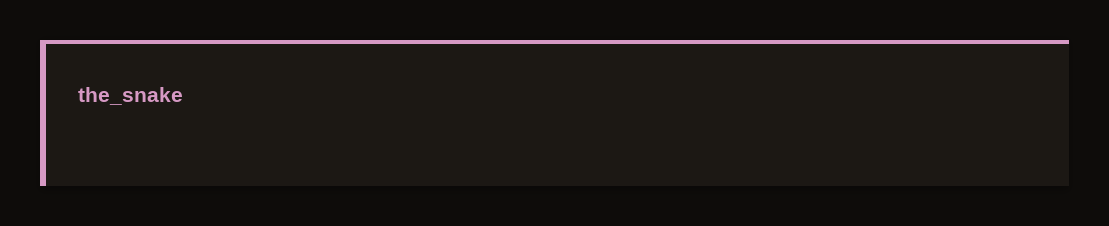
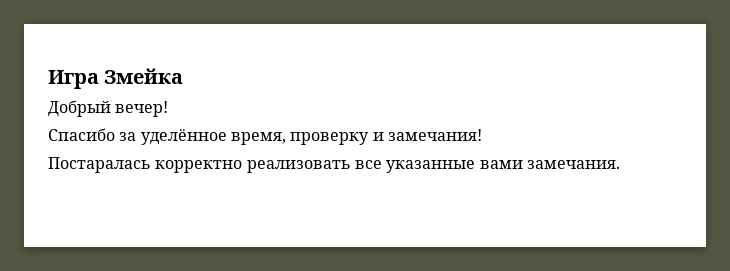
- the_snake
+ Игра Змейка
+ Добрый вечер!
+ Спасибо за уделённое время, проверку и замечания!
+ Постаралась корректно реализовать все указанные вами замечания.

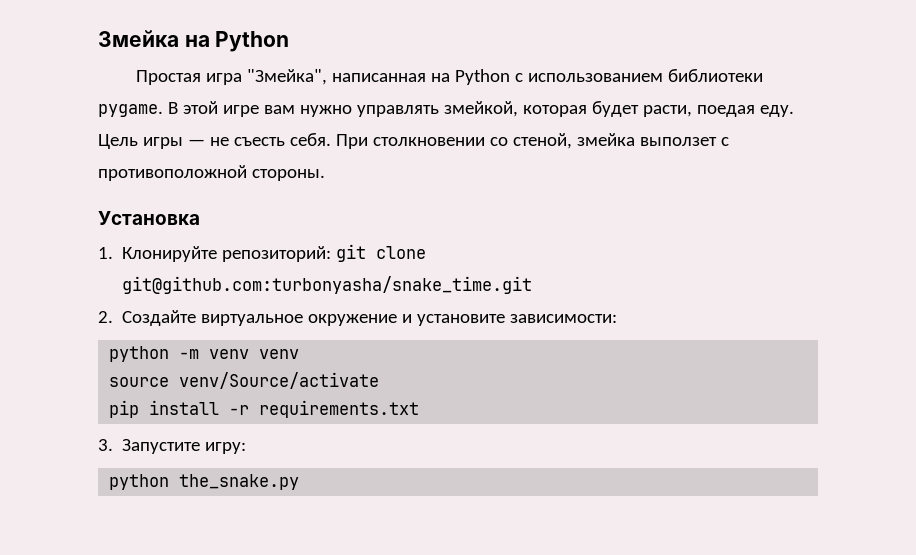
- Игра Змейка
- Добрый вечер!
- Спасибо за уделённое время, проверку и замечания!
- Постаралась корректно реализовать все указанные вами замечания.
+ Змейка на Python
+ Простая игра "Змейка", написанная на Python с использованием библиотеки pygame. В этой игре вам нужно управлять змейкой, которая будет расти, поедая еду. Цель игры — не съесть себя. При столкновении со стеной, змейка выползет с противоположной стороны.
+ Установка
+ 1. Клонируйте репозиторий: git clone git@github.com:turbonyasha/snake_time.git
+ 2. Создайте виртуальное окружение и установите зависимости:
+ python -m venv venv
+ source venv/Source/activate
+ pip install -r requirements.txt
+ 3. Запустите игру:
+ python the_snake.py

